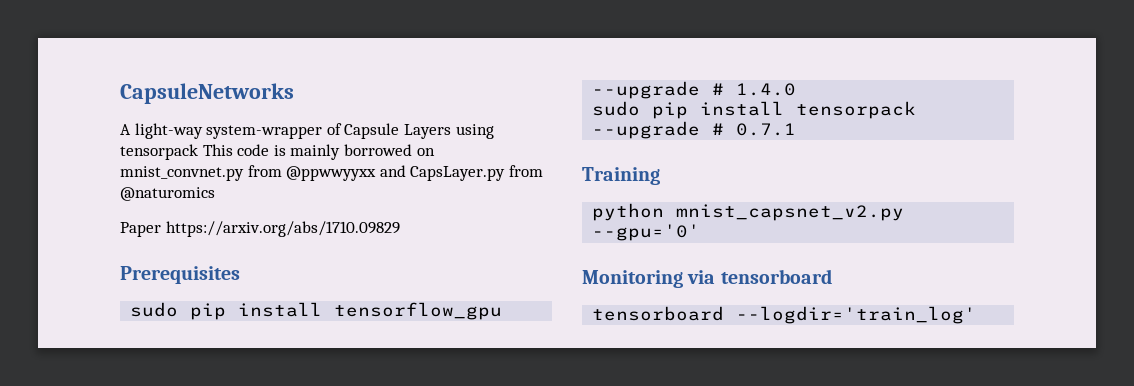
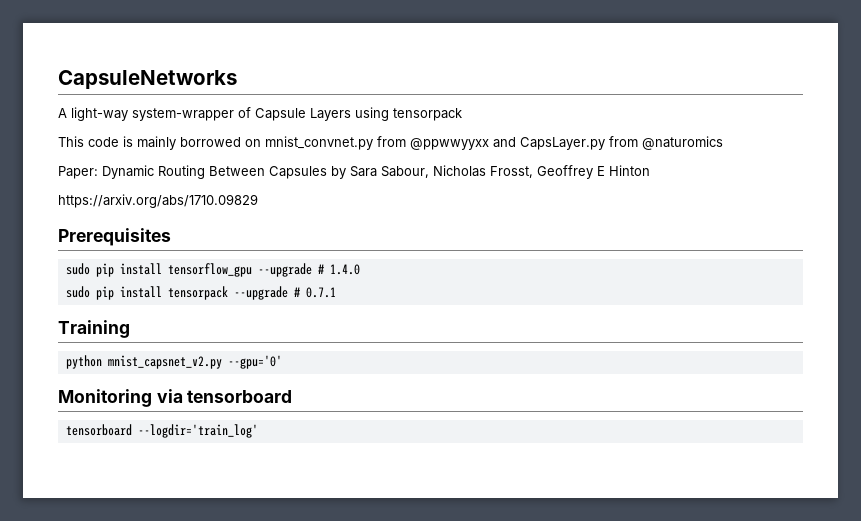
- A light-way system-wrapper of Capsule Layers using tensorpack This code is mainly borrowed on mnist_convnet.py from @ppwwyyxx and CapsLayer.py from @naturomics
+ A light-way system-wrapper of Capsule Layers using tensorpack
+ This code is mainly borrowed on mnist_convnet.py from @ppwwyyxx and CapsLayer.py from @naturomics
- Paper https://arxiv.org/abs/1710.09829
+ Paper: Dynamic Routing Between Capsules by Sara Sabour, Nicholas Frosst, Geoffrey E Hinton
+ https://arxiv.org/abs/1710.09829

